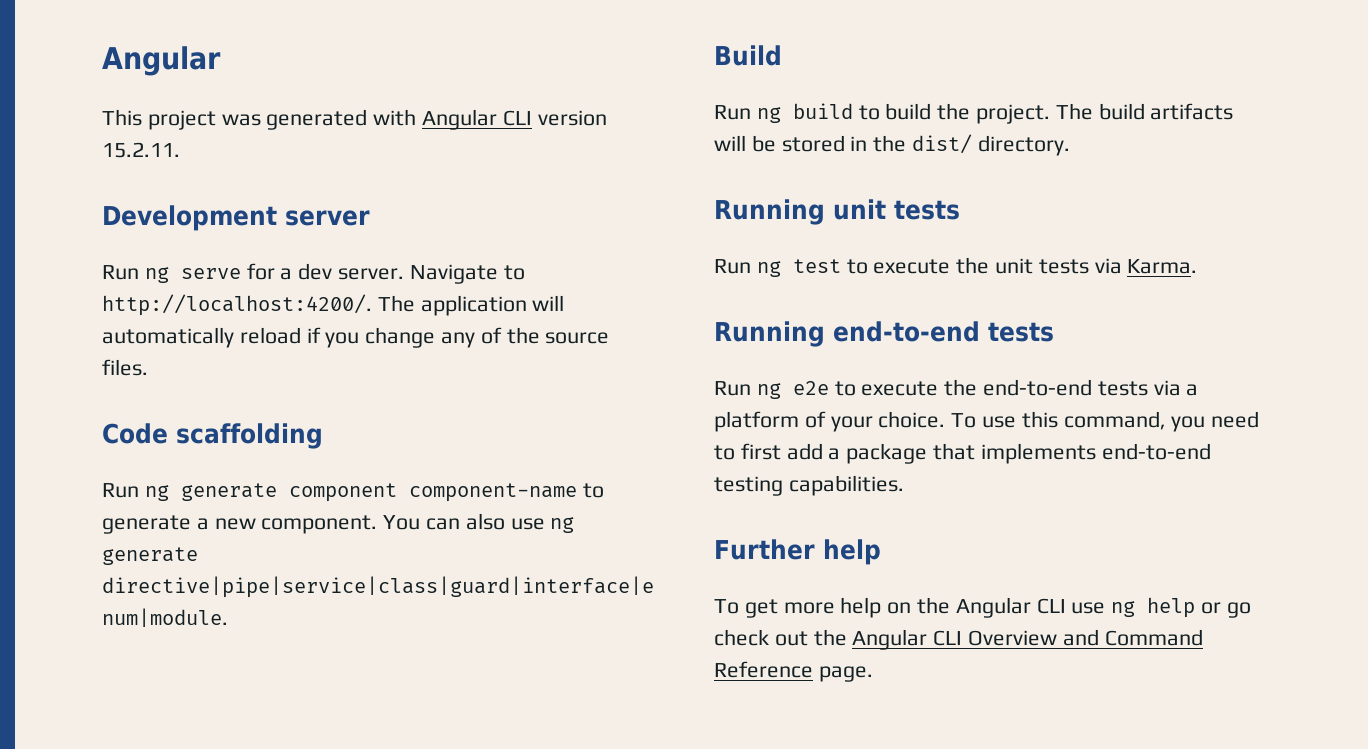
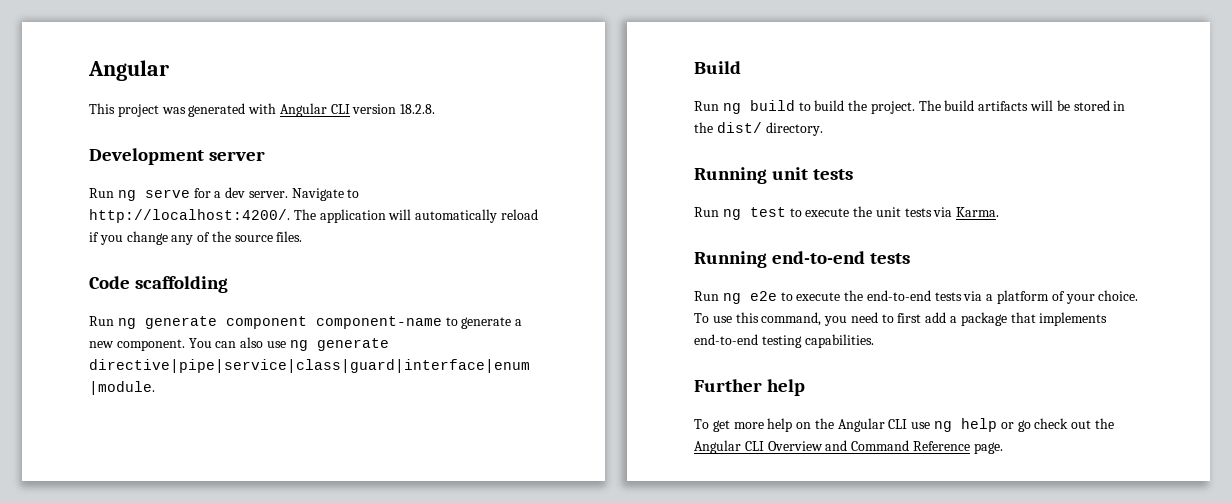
- This project was generated with Angular CLI version 15.2.11.
+ This project was generated with Angular CLI version 18.2.8.

